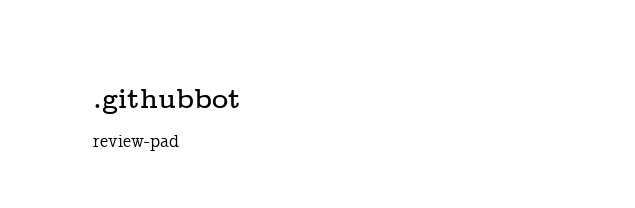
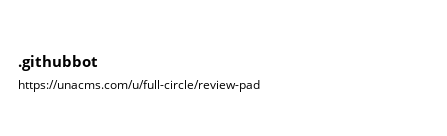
- review-pad
+ https://unacms.com/u/full-circle/review-pad

